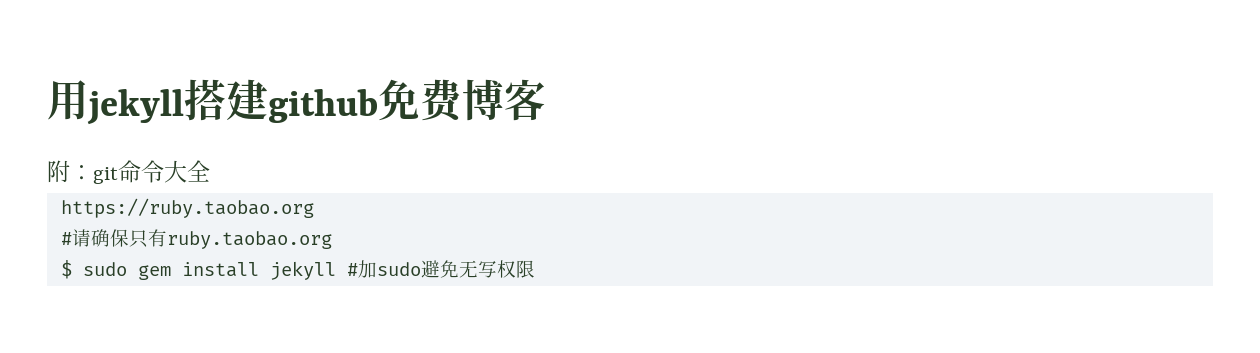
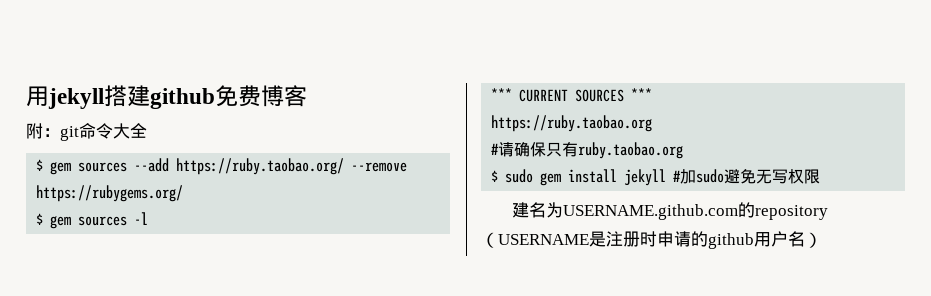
+ $ gem sources --add https://ruby.taobao.org/ --remove https://rubygems.org/
+ $ gem sources -l
+ *** CURRENT SOURCES ***
+ 建名为USERNAME.github.com的repository（USERNAME是注册时申请的github用户名）

